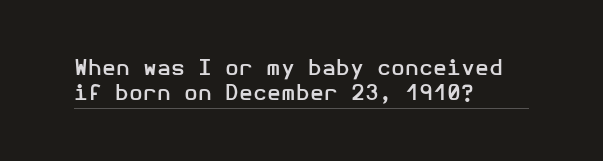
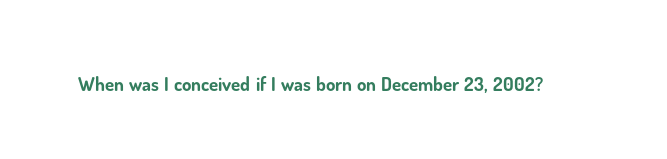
- When was I or my baby conceived if born on December 23, 1910?
+ When was I conceived if I was born on December 23, 2002?

